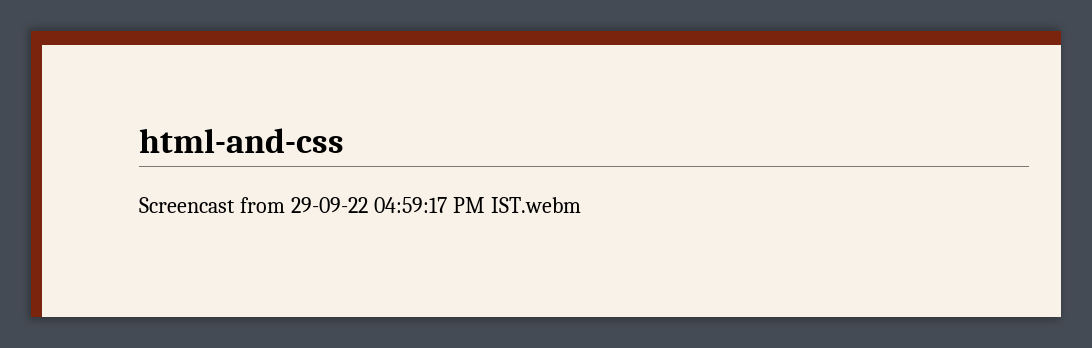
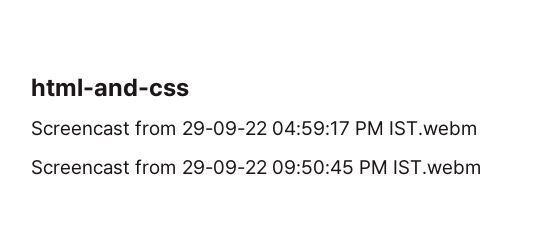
+ Screencast from 29-09-22 09:50:45 PM IST.webm

